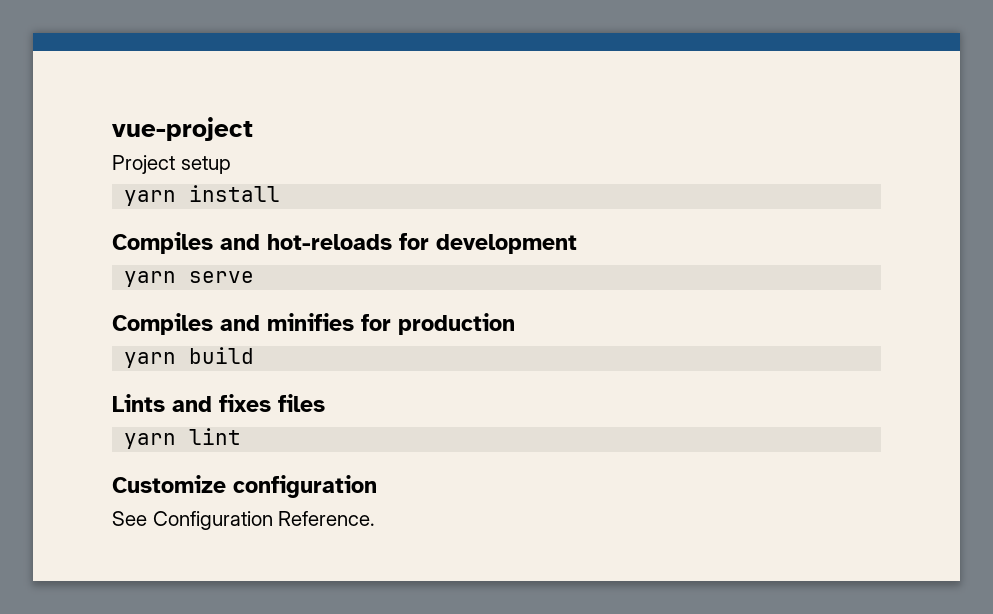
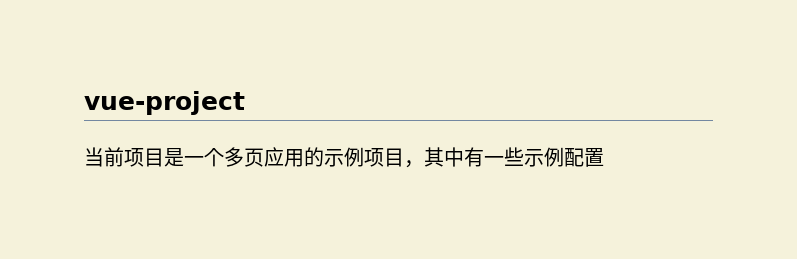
- Project setup
- yarn install
- Compiles and hot-reloads for development
- yarn serve
- Compiles and minifies for production
- yarn build
- Lints and fixes files
- yarn lint
- Customize configuration
- See Configuration Reference.
+ 当前项目是一个多页应用的示例项目，其中有一些示例配置

